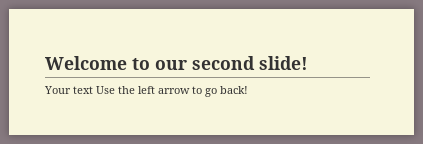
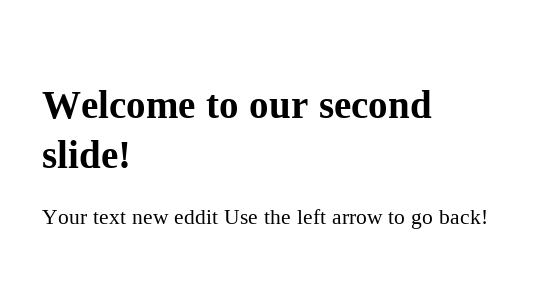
- Your text Use the left arrow to go back!
+ Your text new eddit Use the left arrow to go back!

